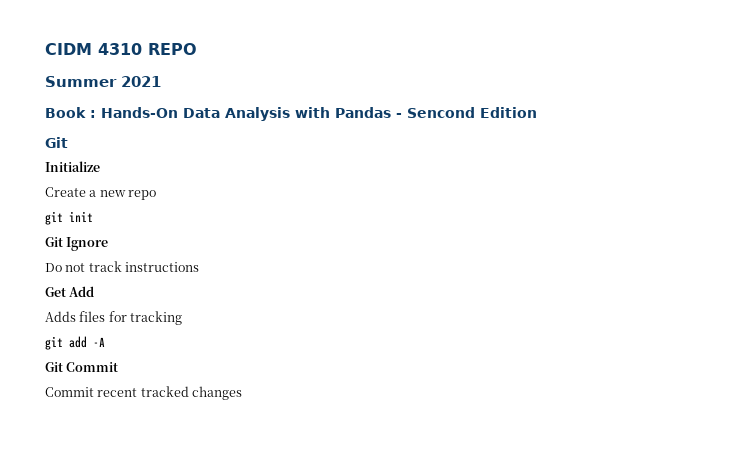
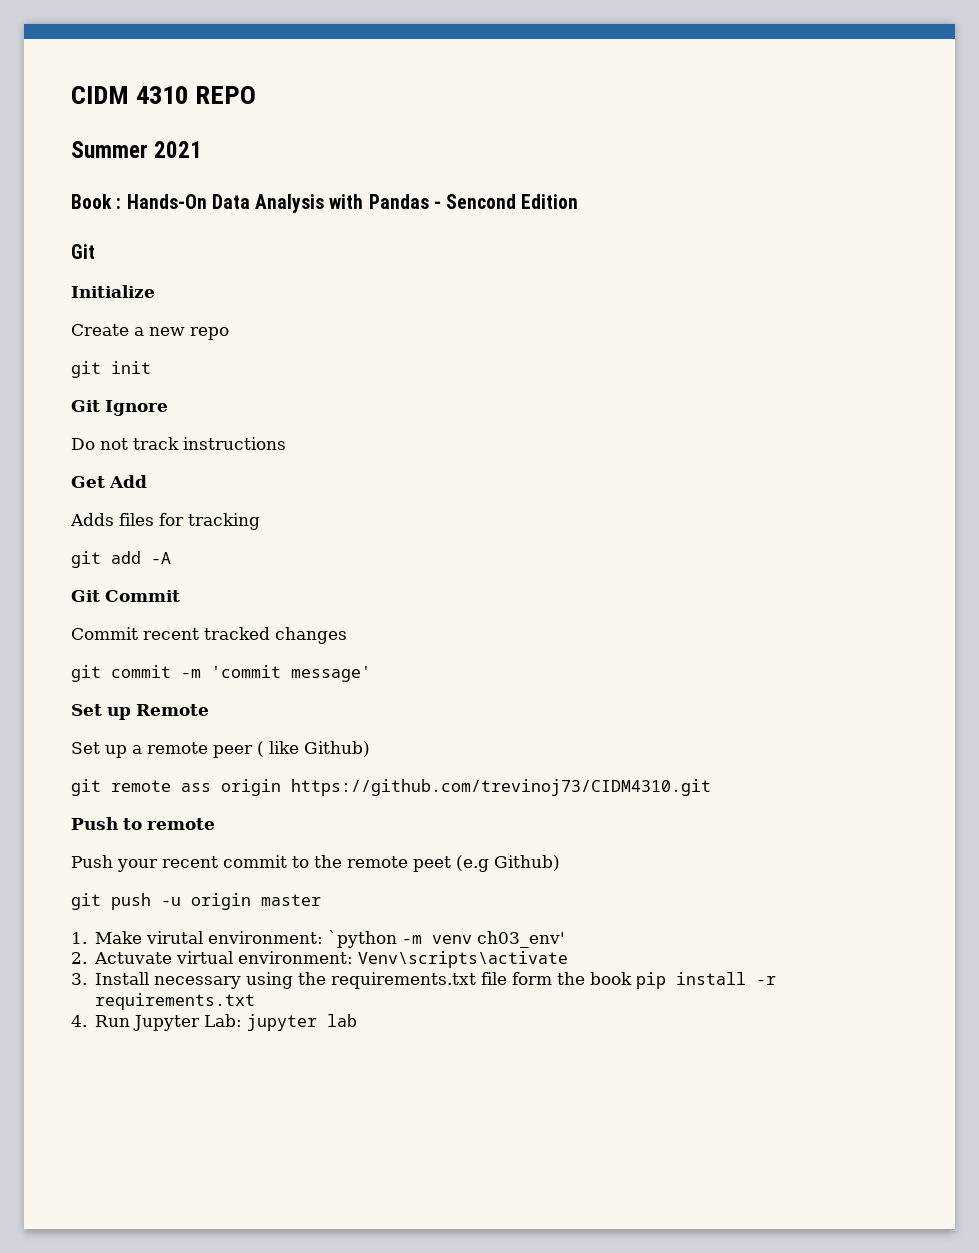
+ git commit -m 'commit message'
+ Set up Remote
+ Set up a remote peer ( like Github)
+ git remote ass origin https://github.com/trevinoj73/CIDM4310.git
+ Push to remote
+ Push your recent commit to the remote peet (e.g Github)
+ git push -u origin master
+ 1. Make virutal environment: `python -m venv ch03_env'
+ 2. Actuvate virtual environment: Venv\scripts\activate
+ 3. Install necessary using the requirements.txt file form the book pip install -r requirements.txt
+ 4. Run Jupyter Lab: jupyter lab

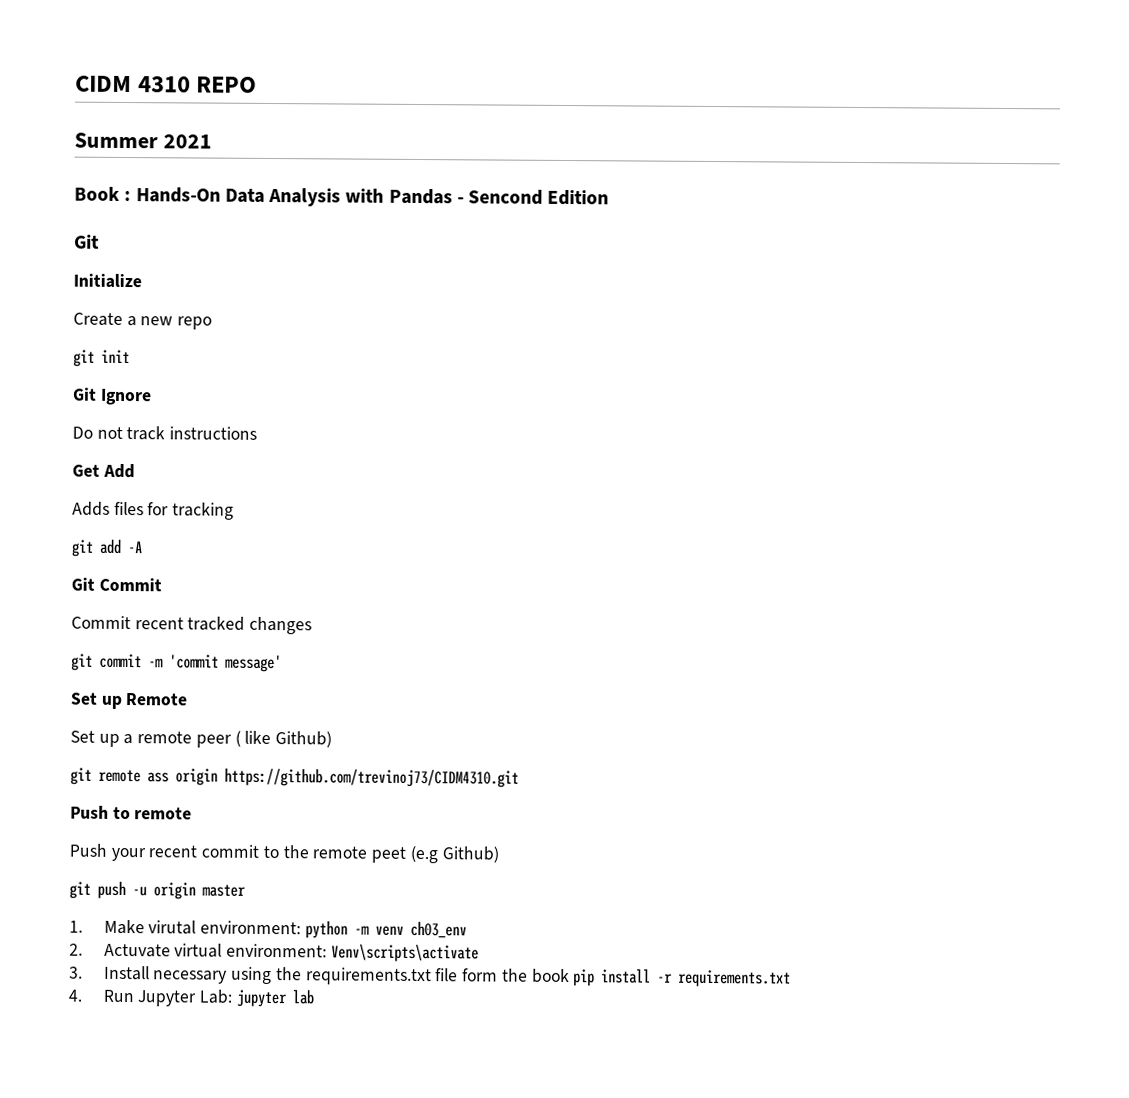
- 1. Make virutal environment: `python -m venv ch03_env'
+ 1. Make virutal environment: python -m venv ch03_env

